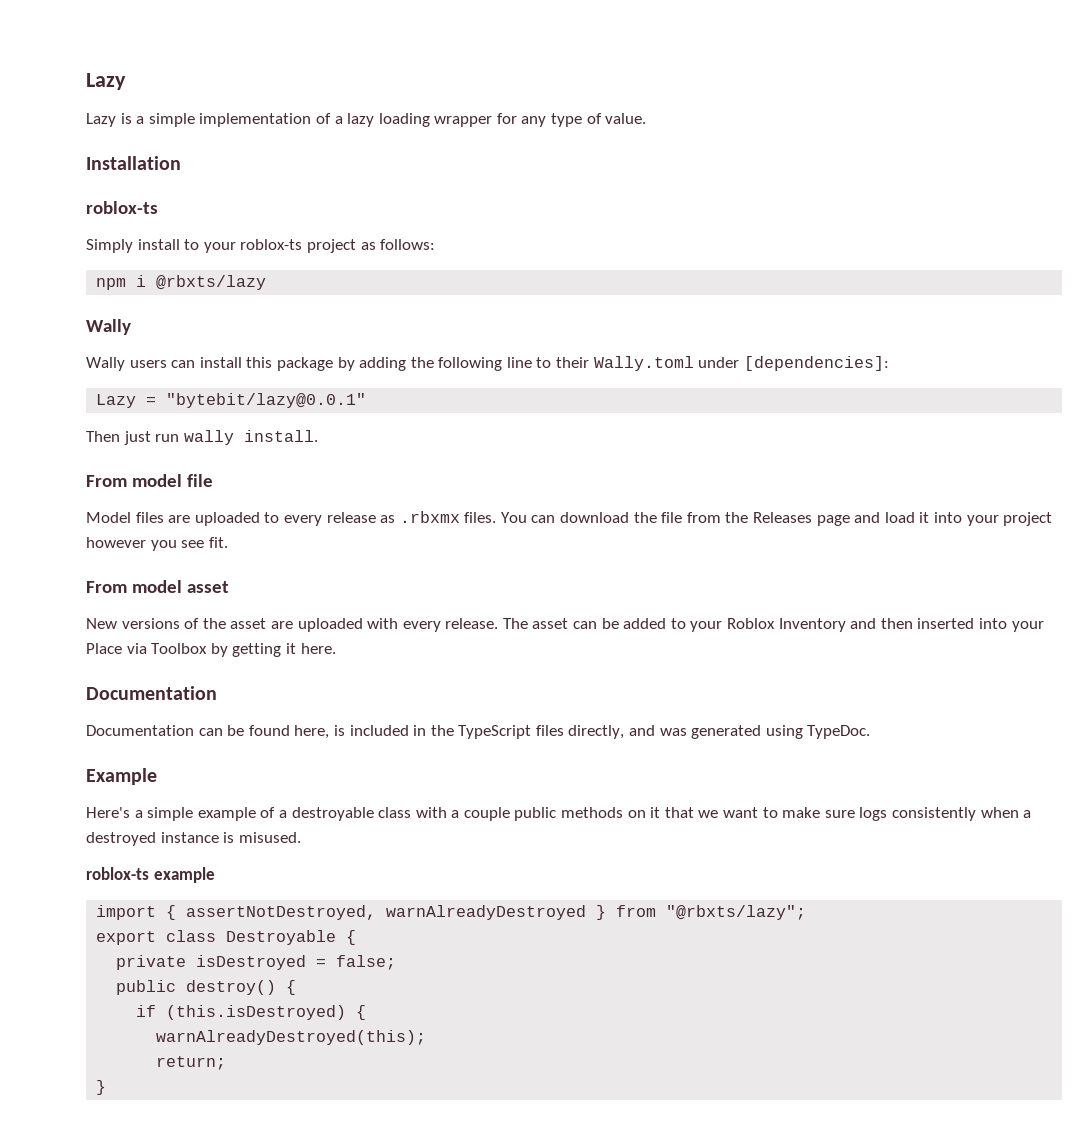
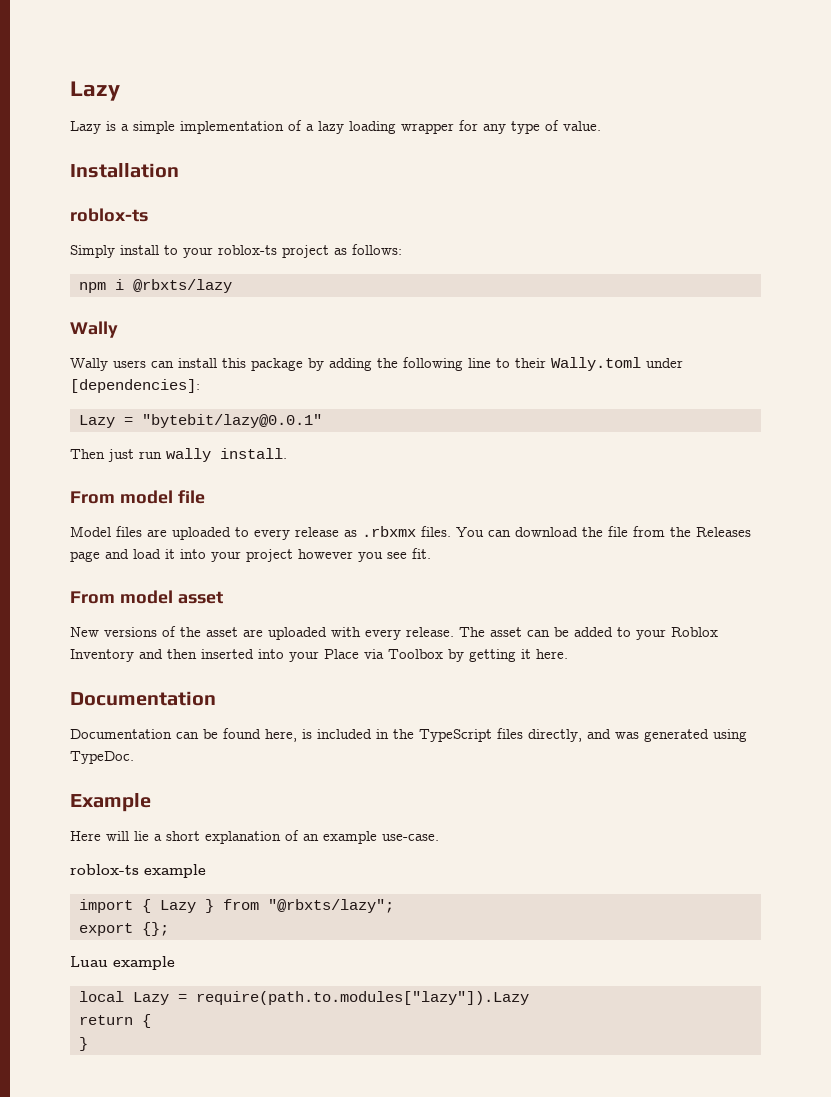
- Here's a simple example of a destroyable class with a couple public methods on it that we want to make sure logs consistently when a destroyed instance is misused.
+ Here will lie a short explanation of an example use-case.
- import { assertNotDestroyed, warnAlreadyDestroyed } from "@rbxts/lazy";
+ import { Lazy } from "@rbxts/lazy";
- export class Destroyable {
- private isDestroyed = false;
- public destroy() {
- if (this.isDestroyed) {
- warnAlreadyDestroyed(this);
- return;
+ export {};
+ Luau example
+ local Lazy = require(path.to.modules["lazy"]).Lazy
+ return {

